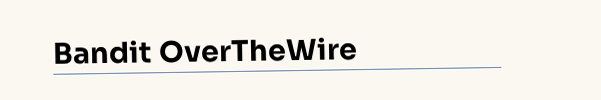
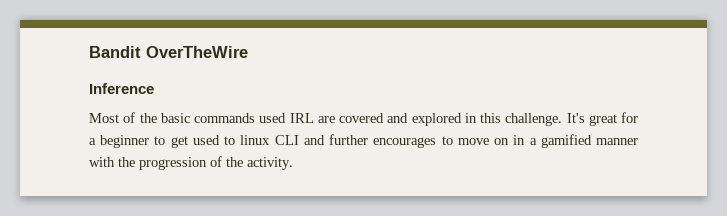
+ Inference
+ Most of the basic commands used IRL are covered and explored in this challenge. It's great for a beginner to get used to linux CLI and further encourages to move on in a gamified manner with the progression of the activity.

